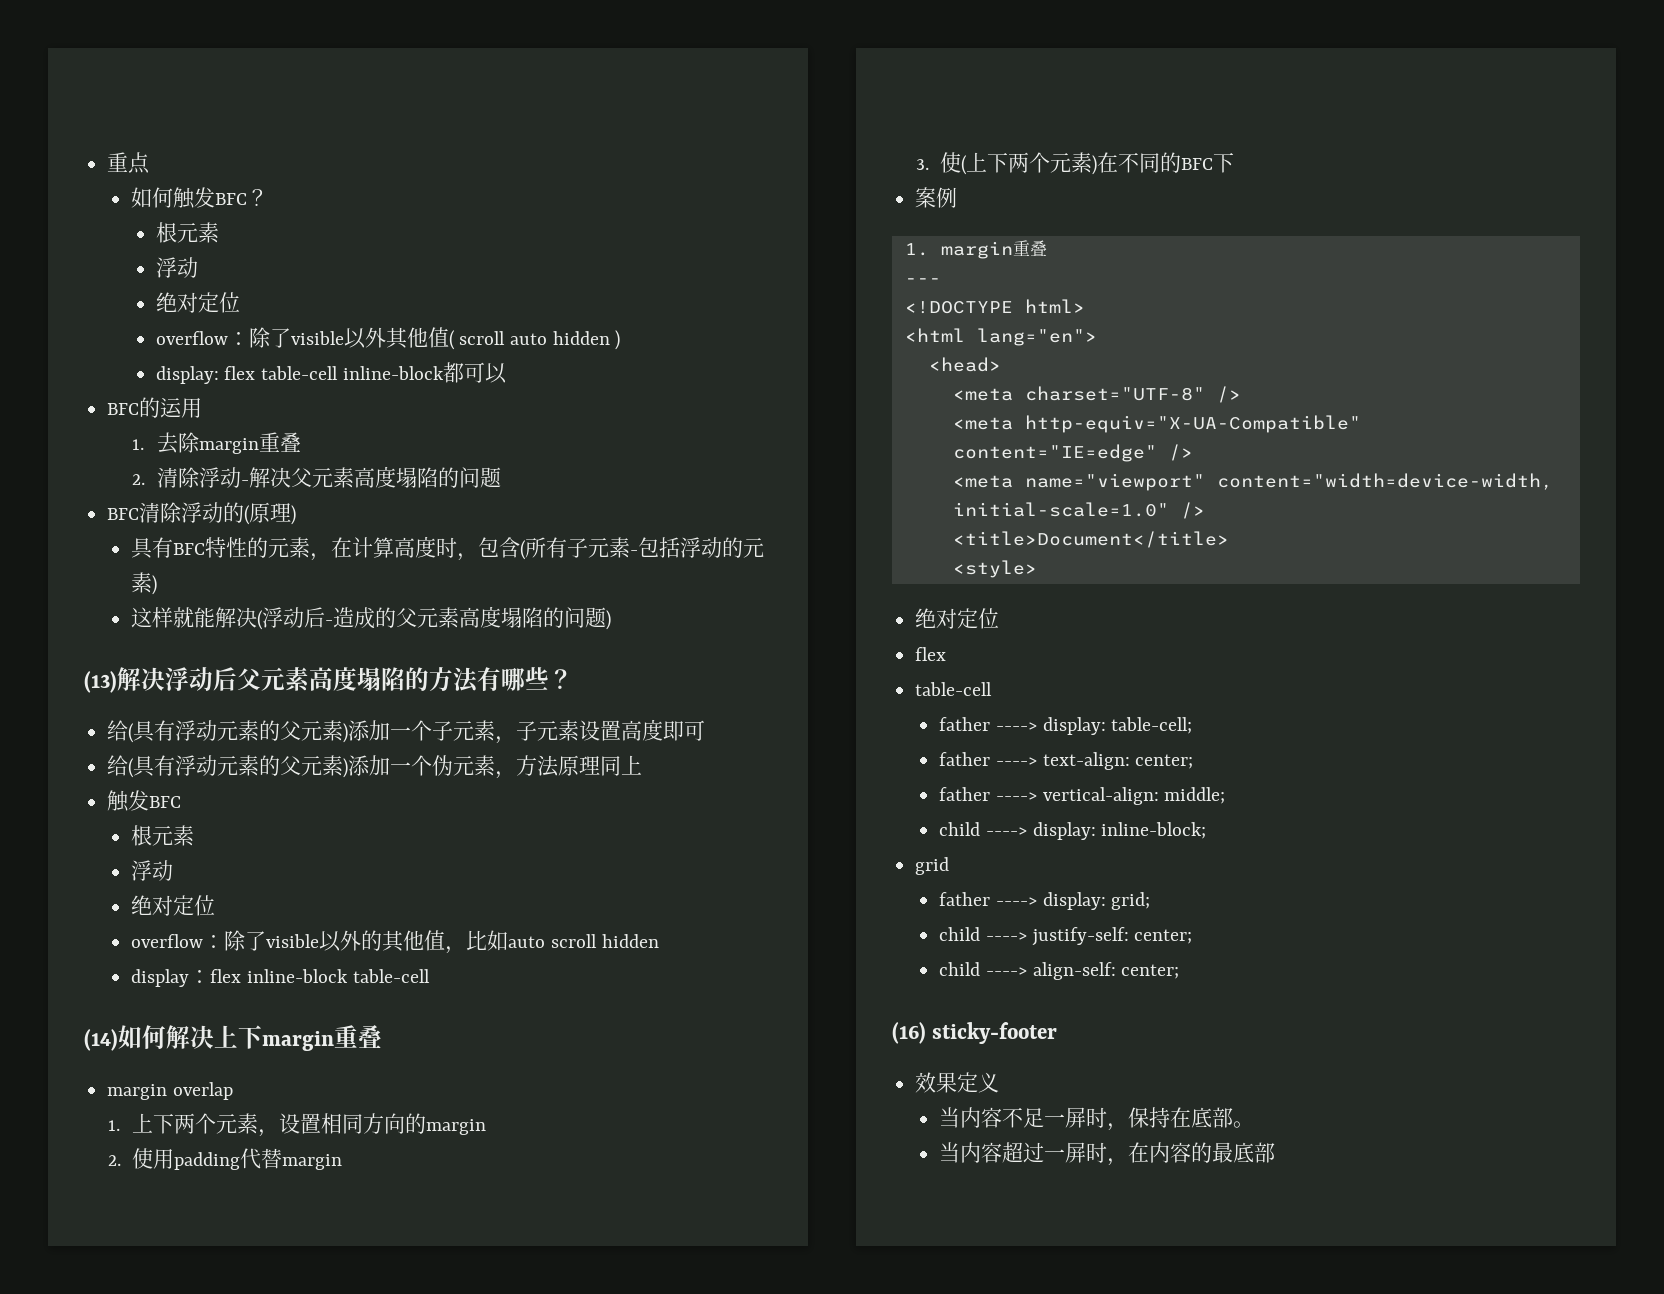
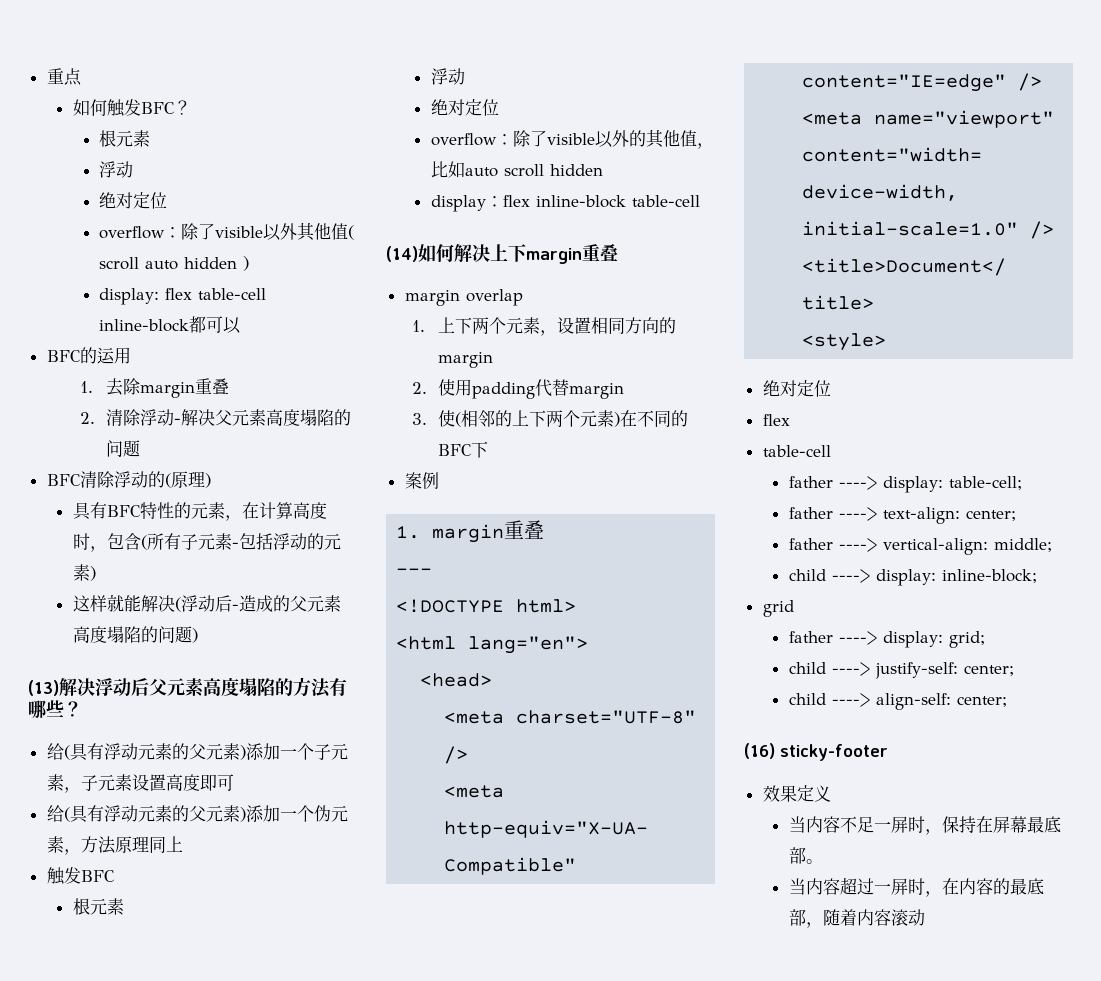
- 3.使(上下两个元素)在不同的BFC下
+ 3.使(相邻的上下两个元素)在不同的BFC下
- 当内容不足一屏时，保持在底部。
+ 当内容不足一屏时，保持在屏幕最底部。
- 当内容超过一屏时，在内容的最底部
+ 当内容超过一屏时，在内容的最底部，随着内容滚动

